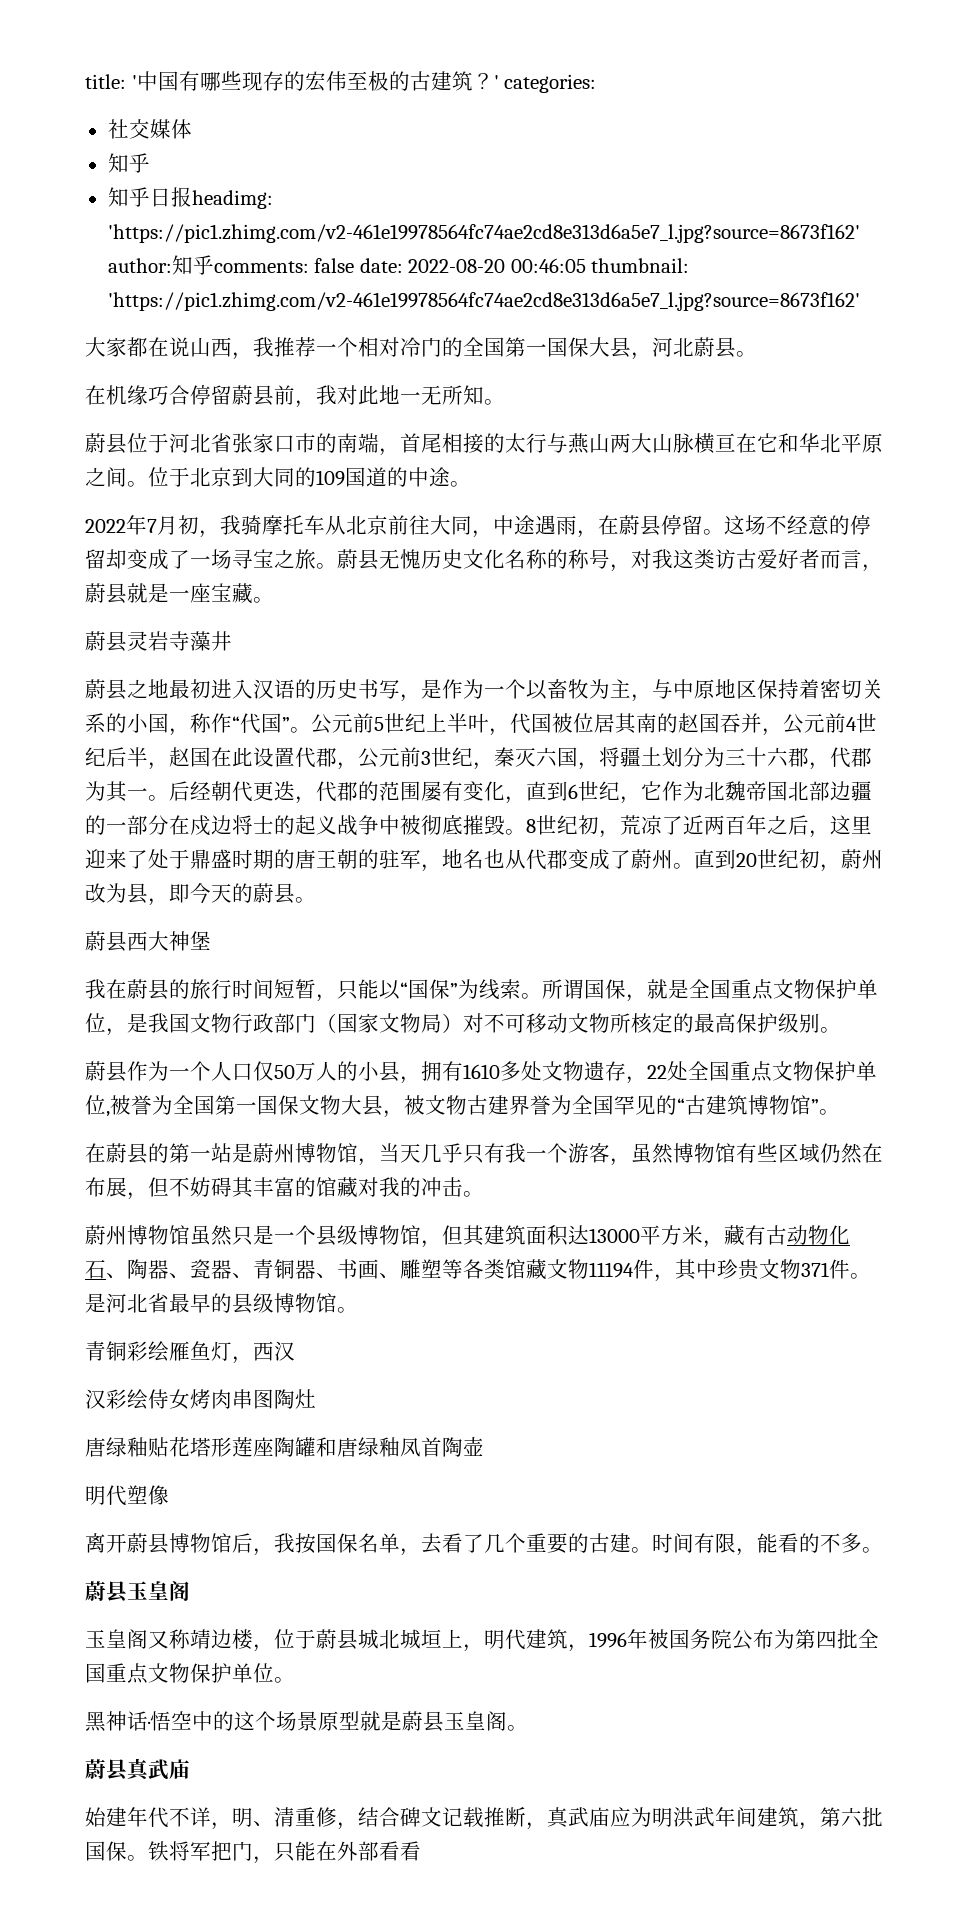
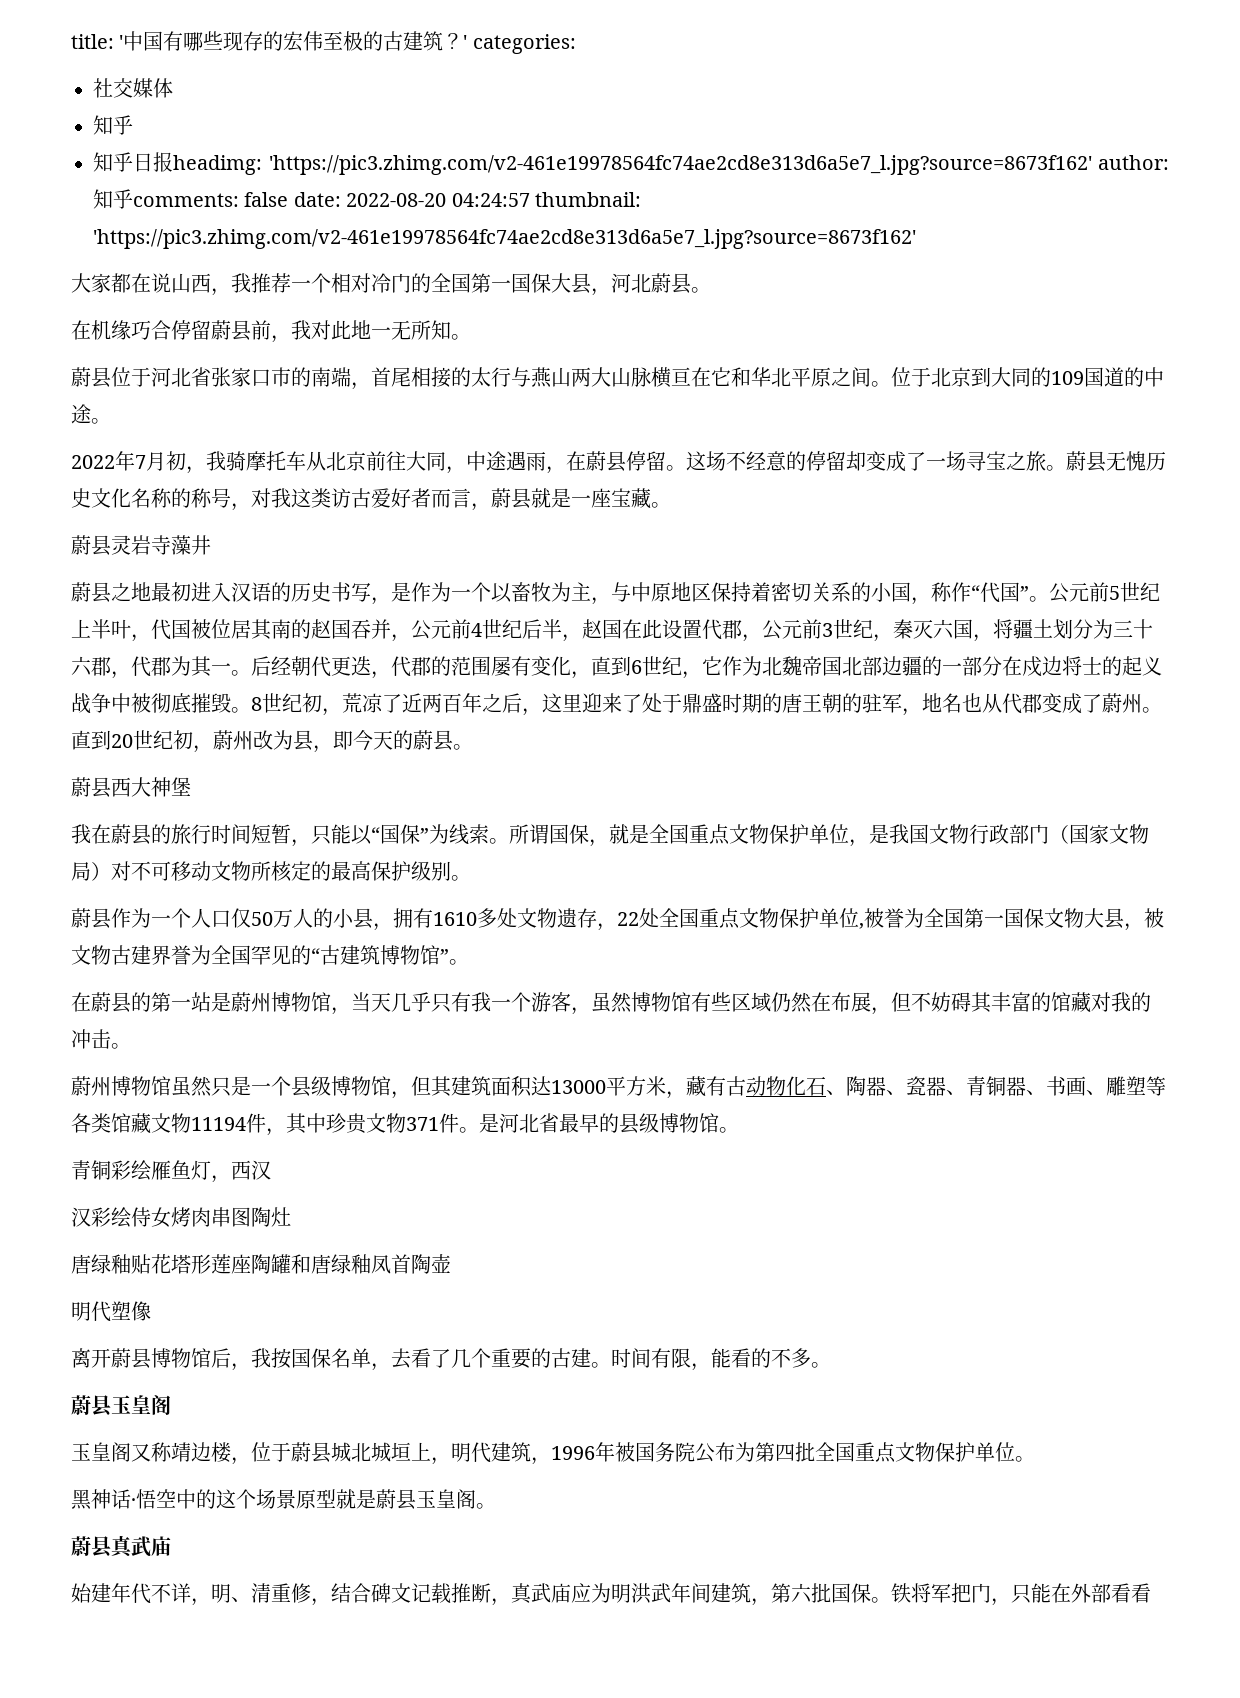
- 知乎日报headimg: 'https://pic1.zhimg.com/v2-461e19978564fc74ae2cd8e313d6a5e7_l.jpg?source=8673f162' author:知乎comments: false date: 2022-08-20 00:46:05 thumbnail: 'https://pic1.zhimg.com/v2-461e19978564fc74ae2cd8e313d6a5e7_l.jpg?source=8673f162'
+ 知乎日报headimg: 'https://pic3.zhimg.com/v2-461e19978564fc74ae2cd8e313d6a5e7_l.jpg?source=8673f162' author:知乎comments: false date: 2022-08-20 04:24:57 thumbnail: 'https://pic3.zhimg.com/v2-461e19978564fc74ae2cd8e313d6a5e7_l.jpg?source=8673f162'

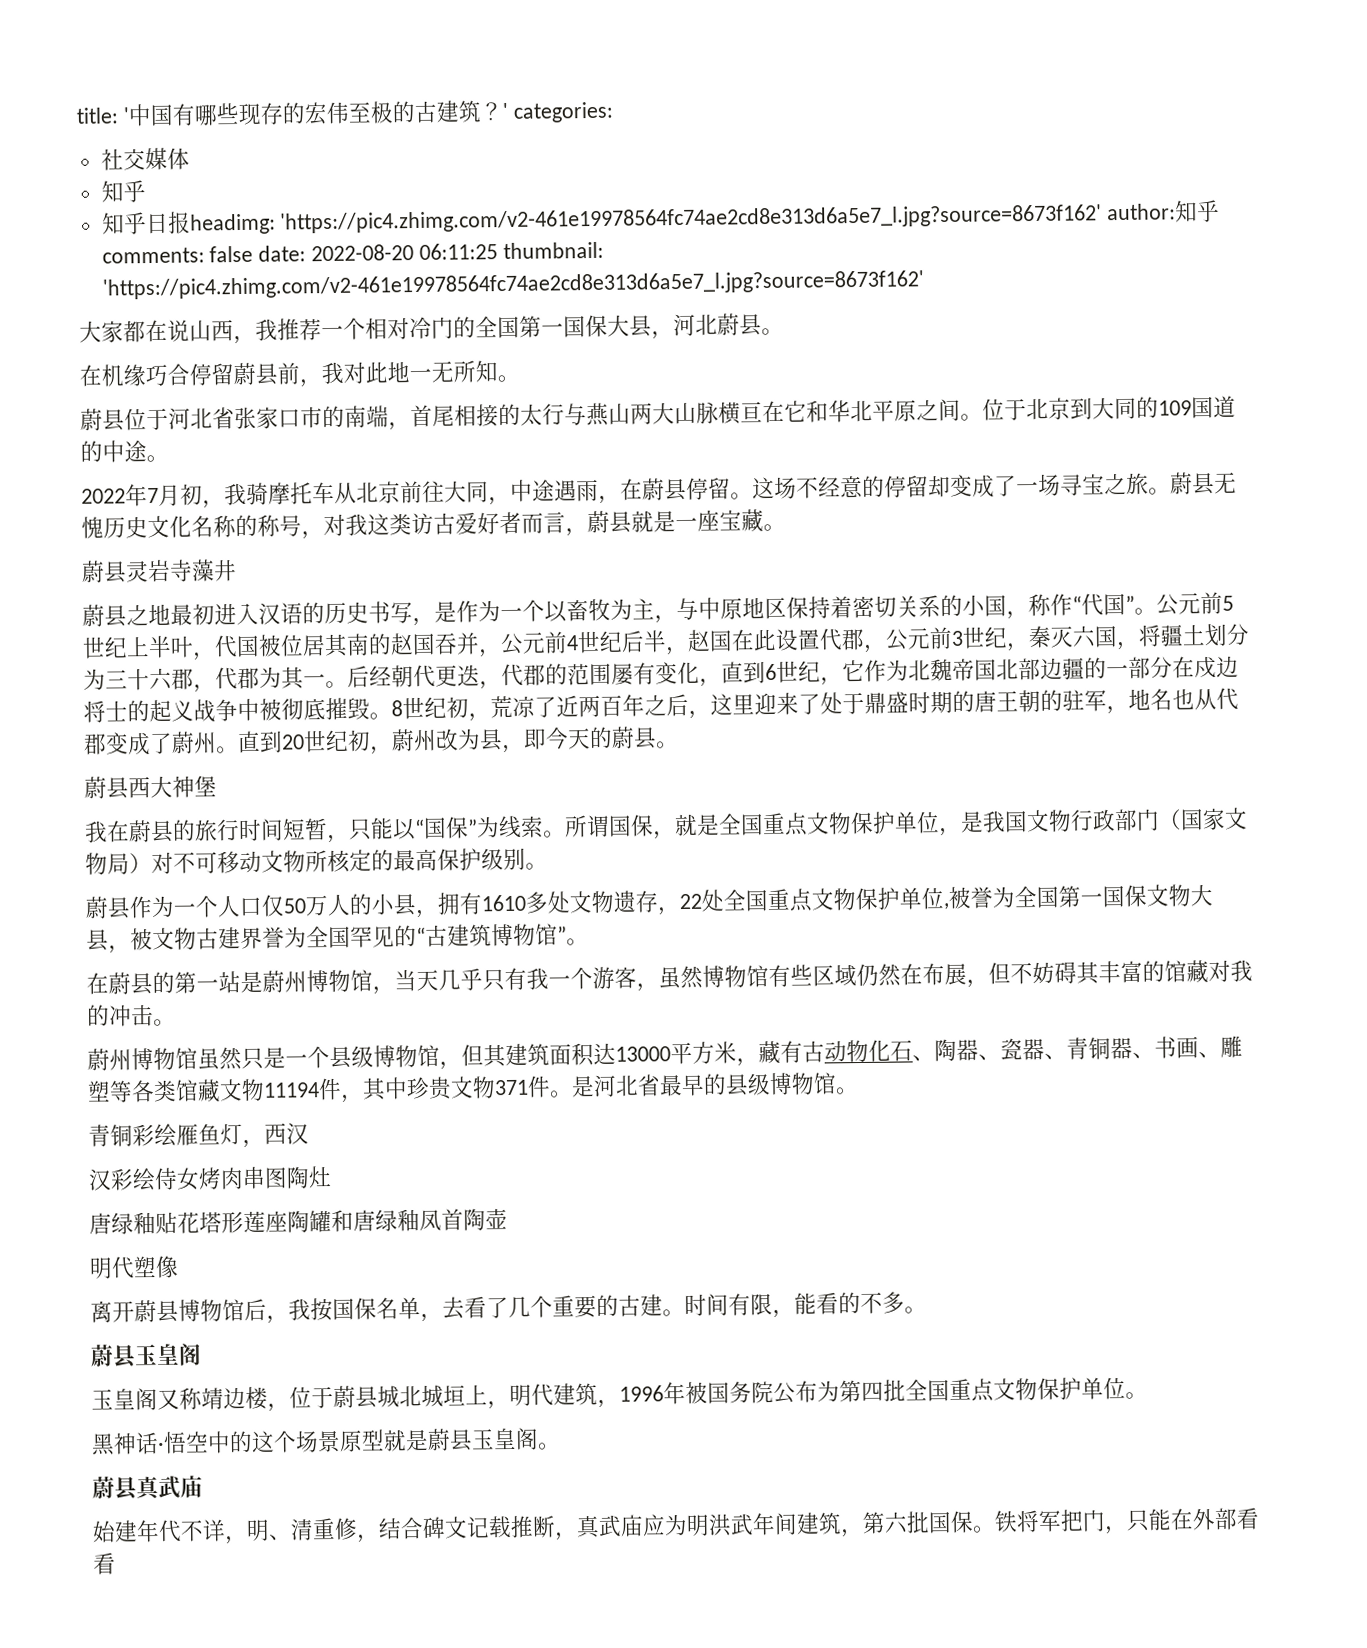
- 知乎日报headimg: 'https://pic3.zhimg.com/v2-461e19978564fc74ae2cd8e313d6a5e7_l.jpg?source=8673f162' author:知乎comments: false date: 2022-08-20 04:24:57 thumbnail: 'https://pic3.zhimg.com/v2-461e19978564fc74ae2cd8e313d6a5e7_l.jpg?source=8673f162'
+ 知乎日报headimg: 'https://pic4.zhimg.com/v2-461e19978564fc74ae2cd8e313d6a5e7_l.jpg?source=8673f162' author:知乎comments: false date: 2022-08-20 06:11:25 thumbnail: 'https://pic4.zhimg.com/v2-461e19978564fc74ae2cd8e313d6a5e7_l.jpg?source=8673f162'

